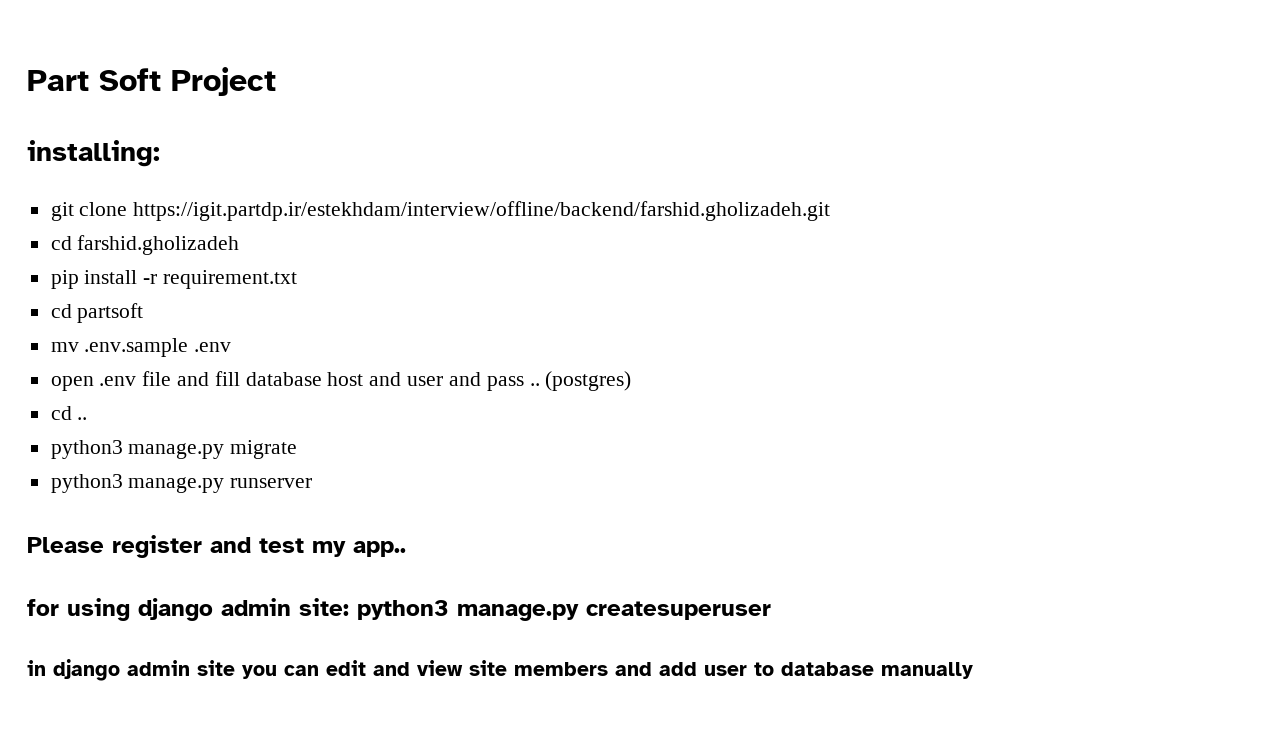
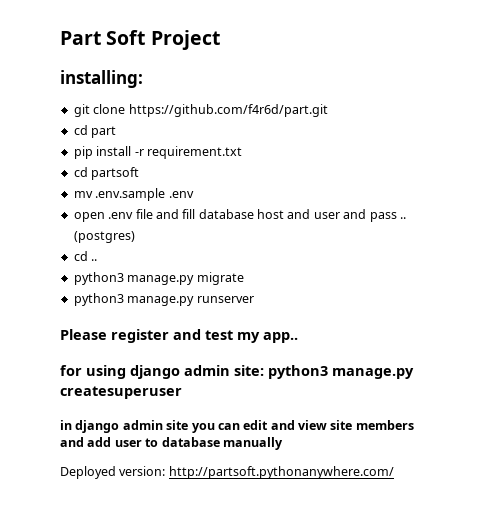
- git clone https://igit.partdp.ir/estekhdam/interview/offline/backend/farshid.gholizadeh.git
- cd farshid.gholizadeh
+ git clone https://github.com/f4r6d/part.git
+ cd part
+ Deployed version: http://partsoft.pythonanywhere.com/

